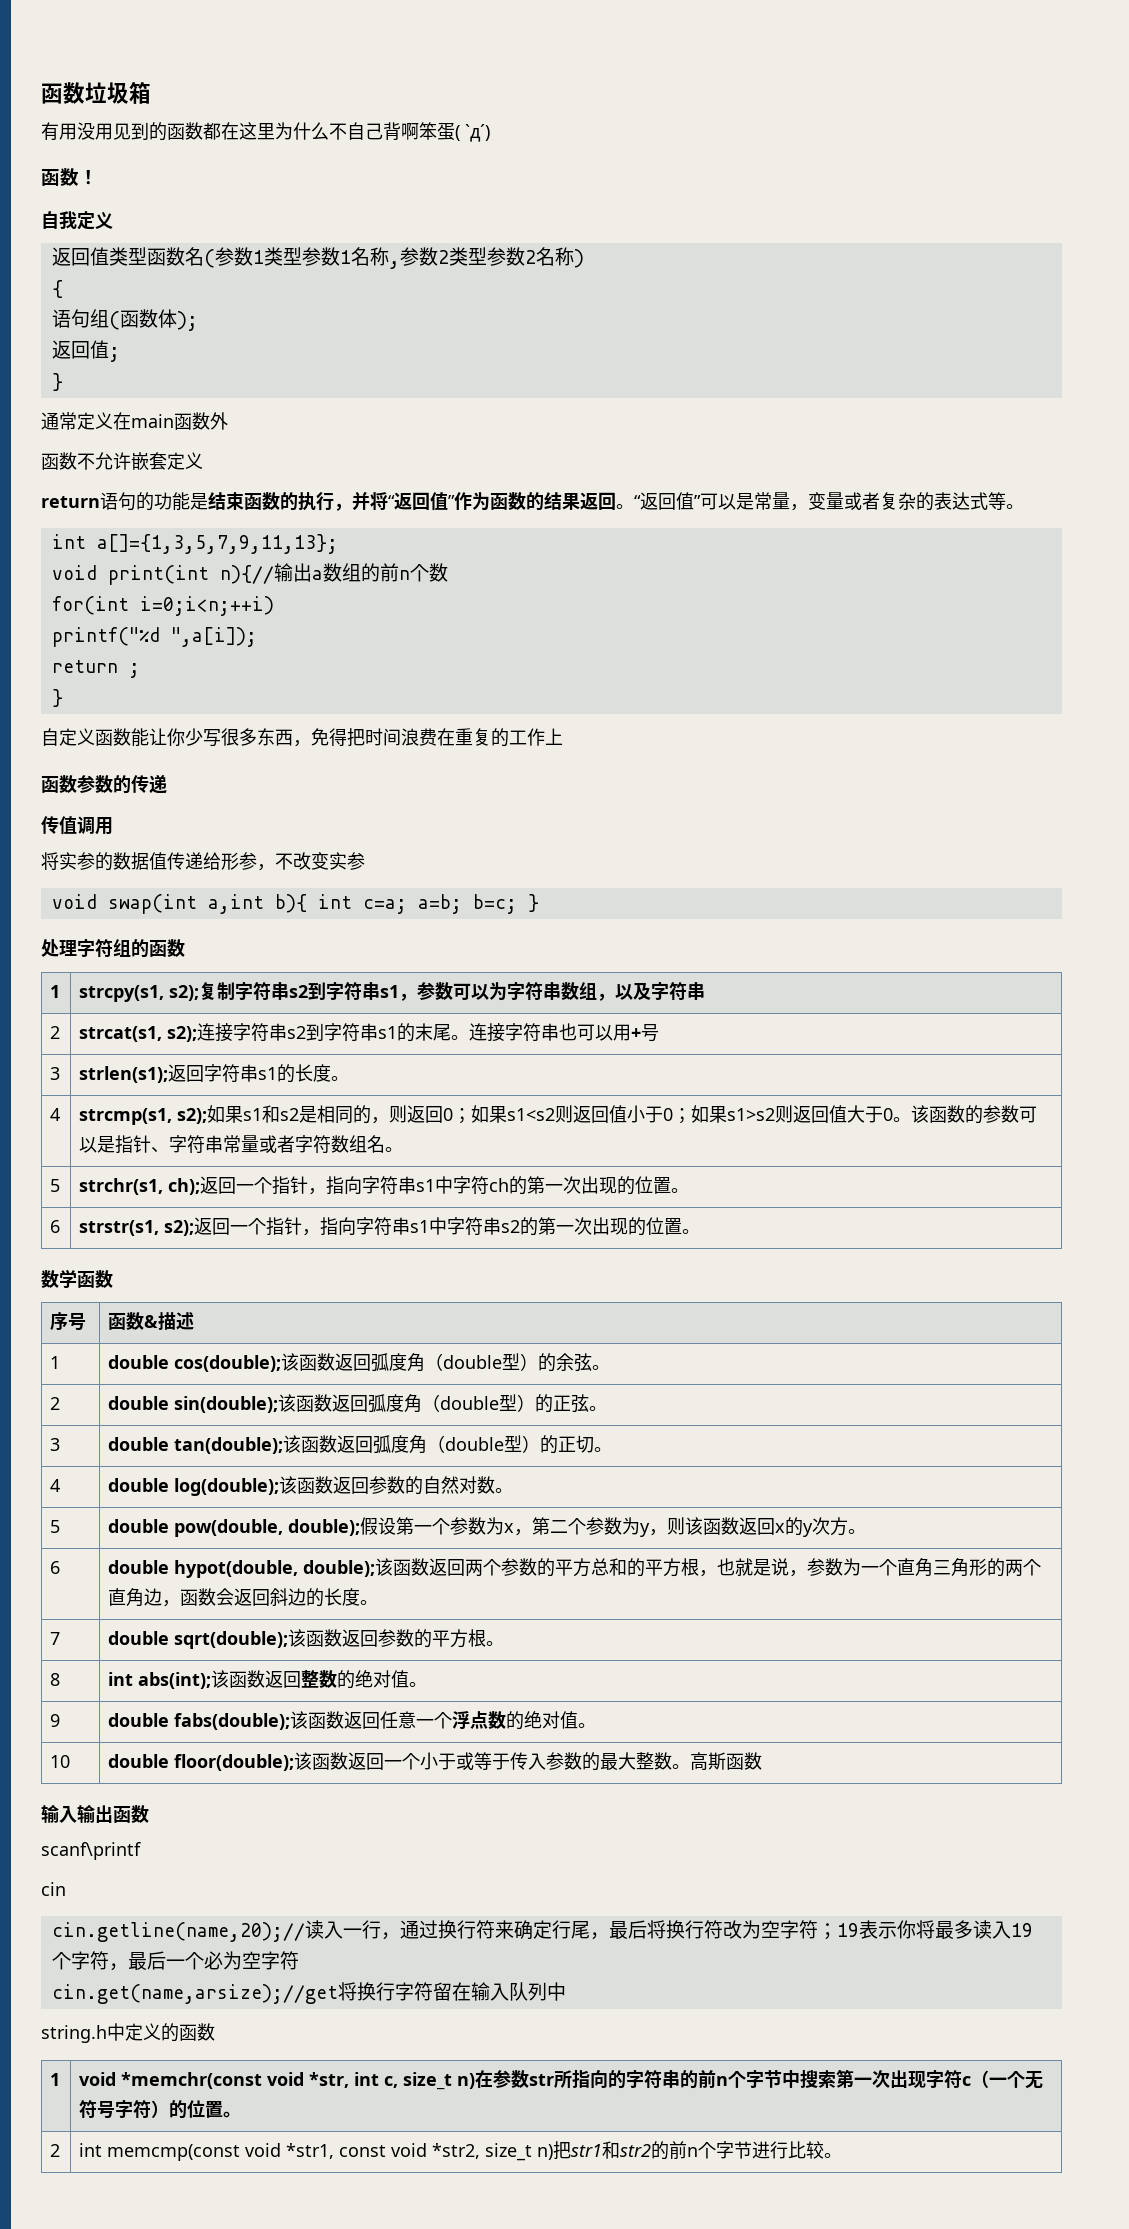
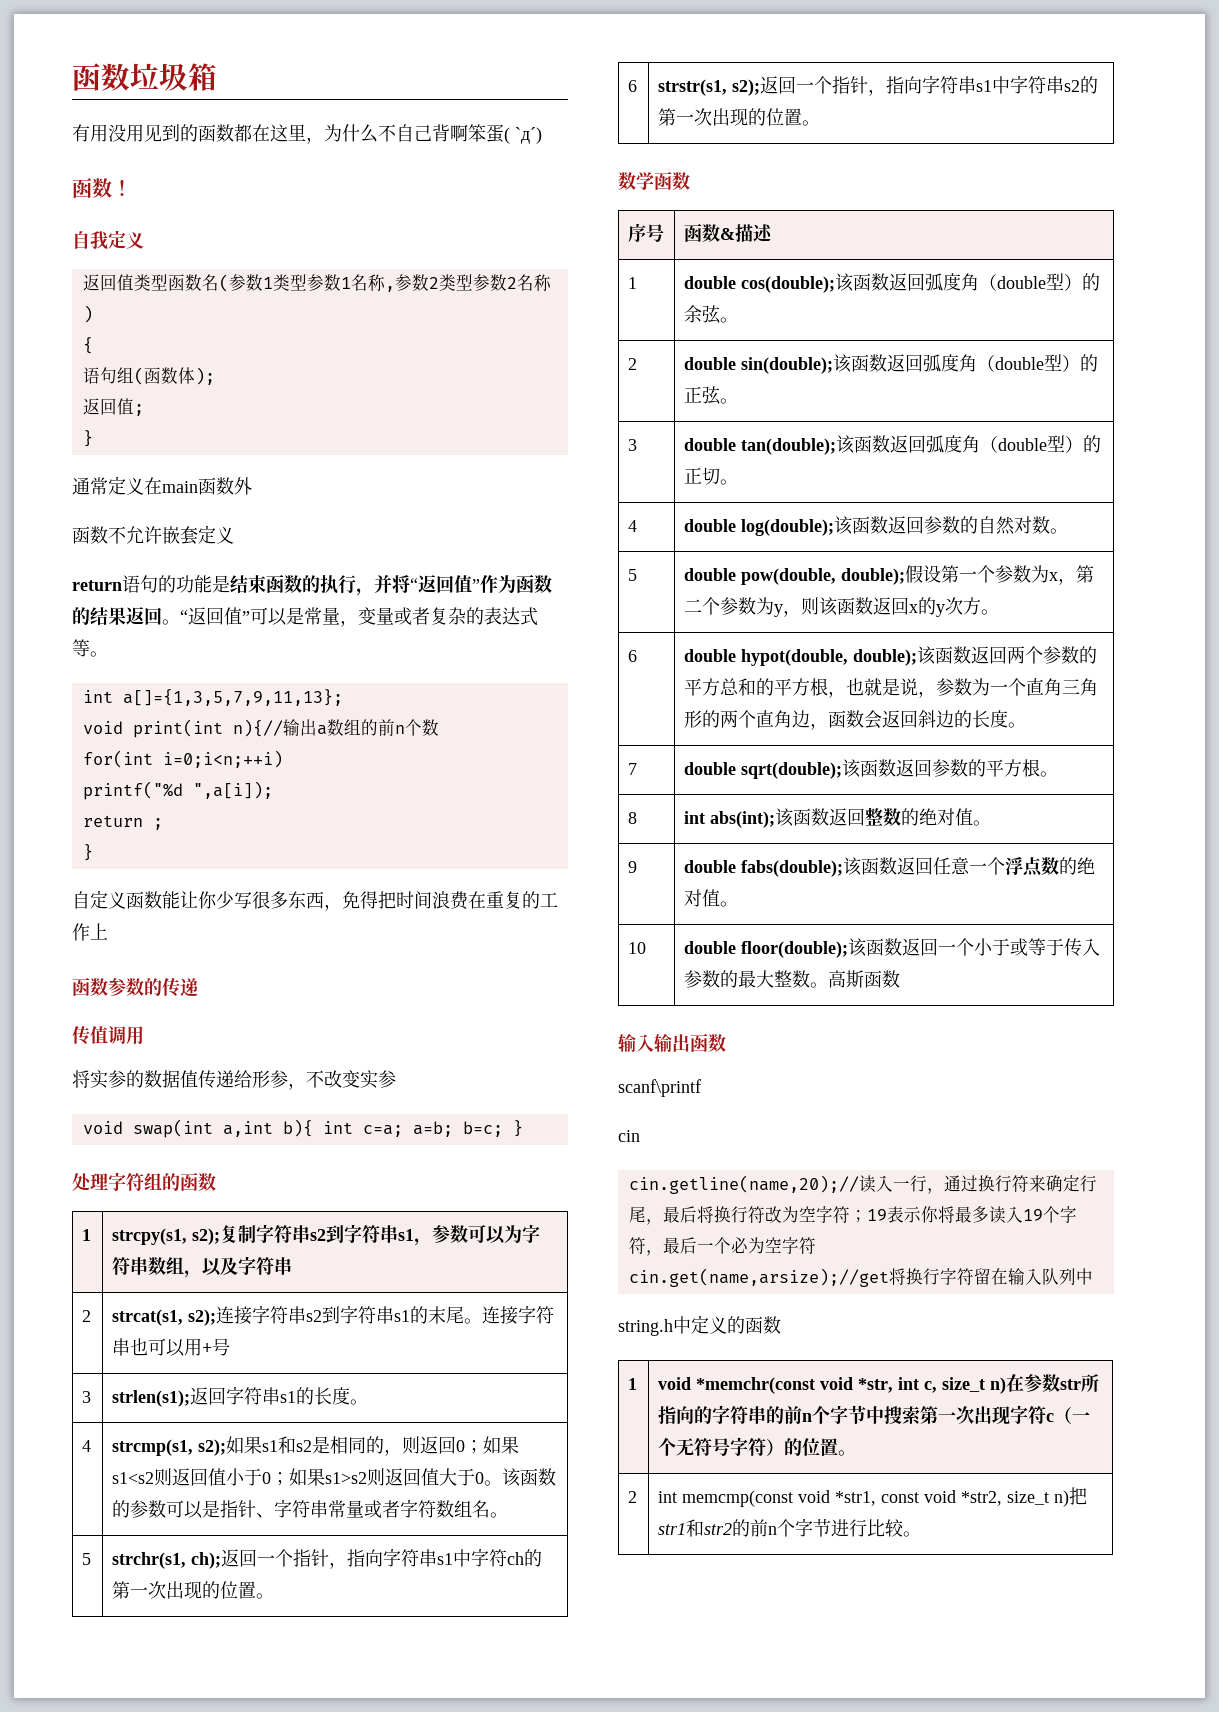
- 有用没用见到的函数都在这里为什么不自己背啊笨蛋( `д´)
+ 有用没用见到的函数都在这里，为什么不自己背啊笨蛋( `д´)

